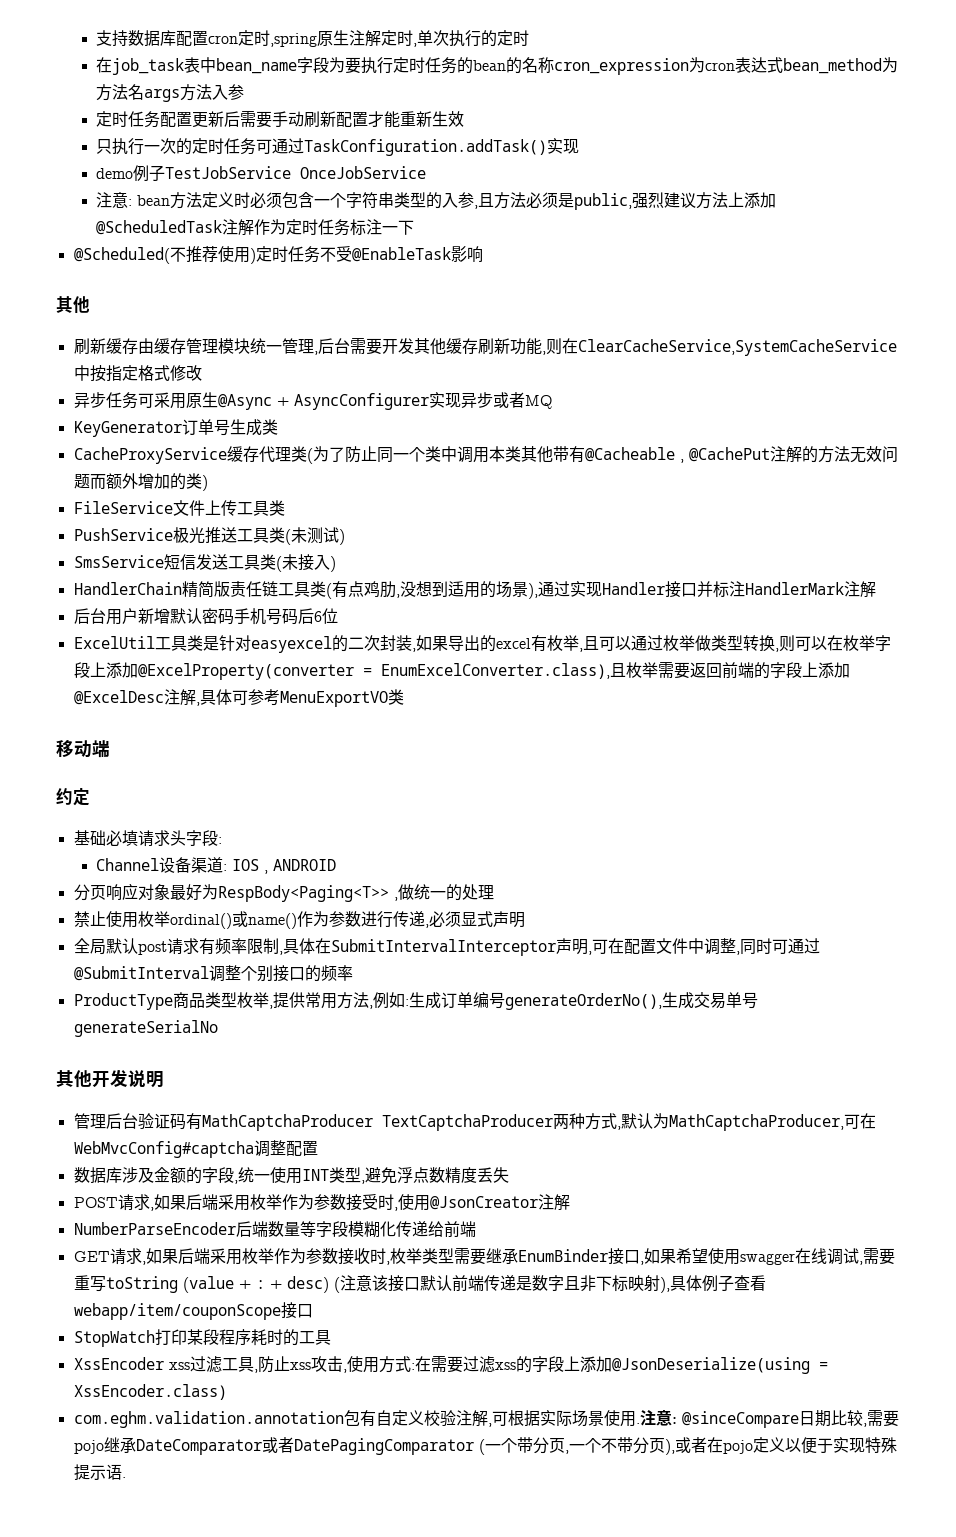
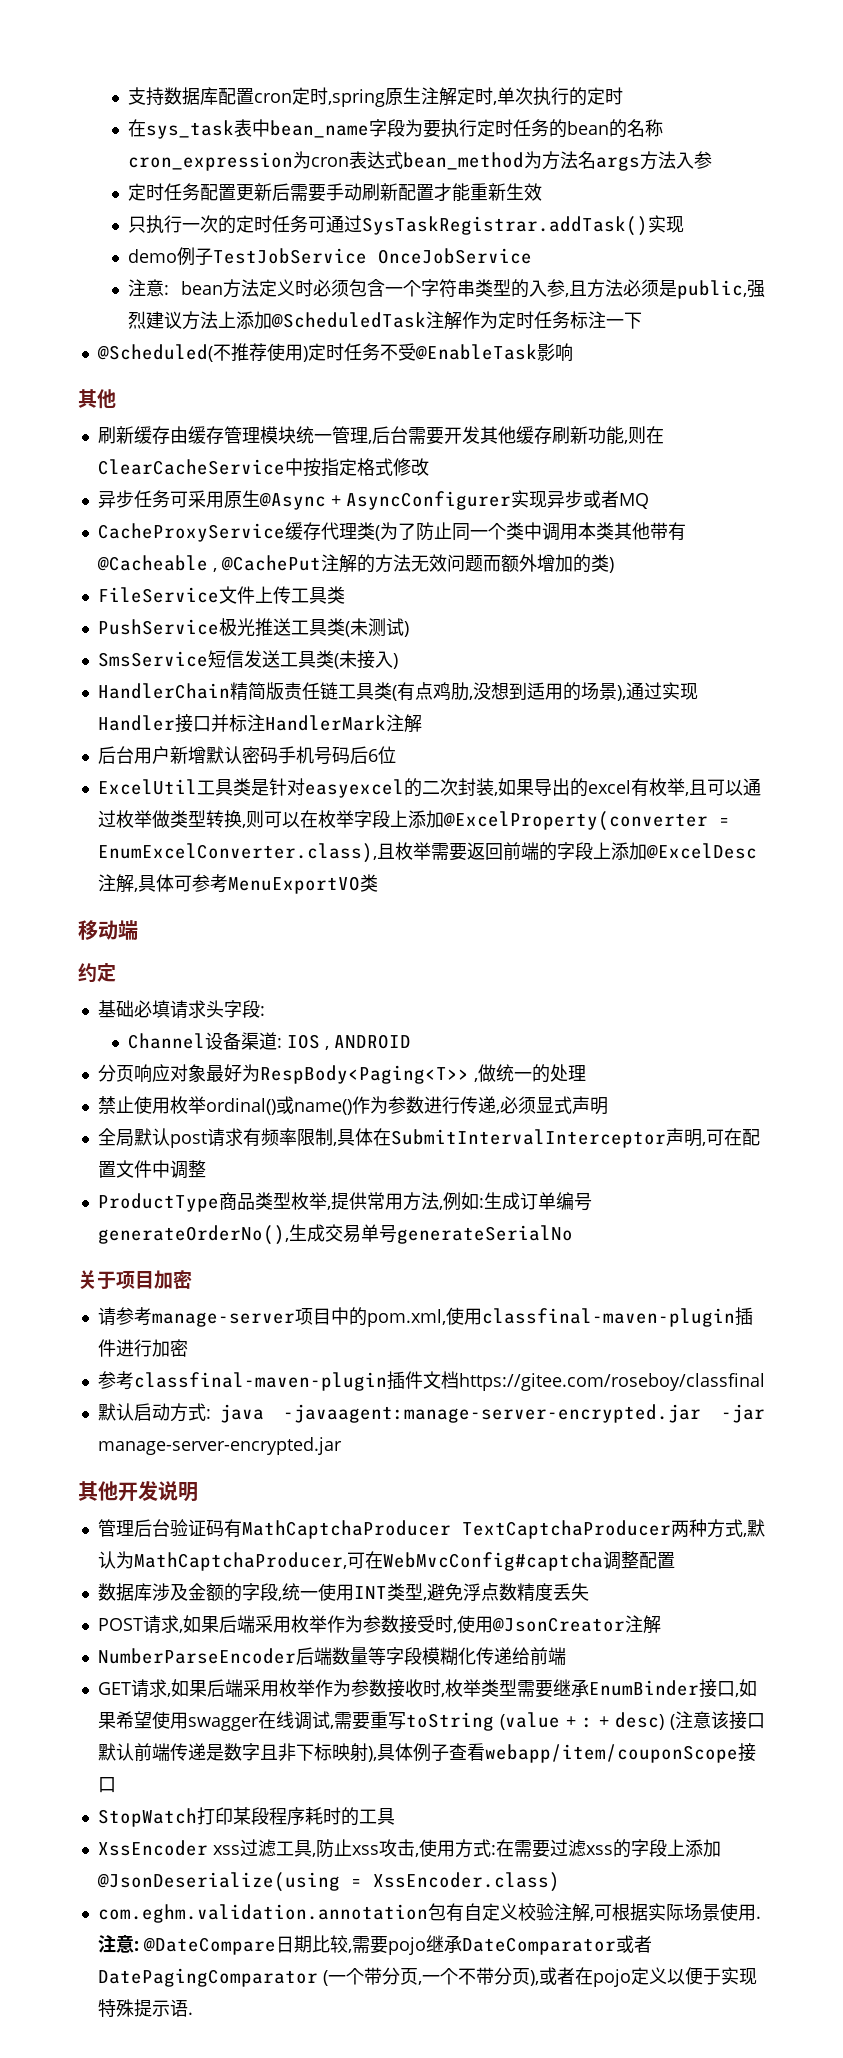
- 在job_task表中bean_name字段为要执行定时任务的bean的名称cron_expression为cron表达式bean_method为方法名args方法入参
+ 在sys_task表中bean_name字段为要执行定时任务的bean的名称cron_expression为cron表达式bean_method为方法名args方法入参
- 只执行一次的定时任务可通过TaskConfiguration.addTask()实现
+ 只执行一次的定时任务可通过SysTaskRegistrar.addTask()实现
- 刷新缓存由缓存管理模块统一管理,后台需要开发其他缓存刷新功能,则在ClearCacheService,SystemCacheService中按指定格式修改
+ 刷新缓存由缓存管理模块统一管理,后台需要开发其他缓存刷新功能,则在ClearCacheService中按指定格式修改
- KeyGenerator订单号生成类
- 全局默认post请求有频率限制,具体在SubmitIntervalInterceptor声明,可在配置文件中调整,同时可通过@SubmitInterval调整个别接口的频率
+ 全局默认post请求有频率限制,具体在SubmitIntervalInterceptor声明,可在配置文件中调整
+ 关于项目加密
+ 请参考manage-server项目中的pom.xml,使用classfinal-maven-plugin插件进行加密
+ 参考classfinal-maven-plugin插件文档https://gitee.com/roseboy/classfinal
+ 默认启动方式: java -javaagent:manage-server-encrypted.jar -jar manage-server-encrypted.jar
- 注意: @sinceCompare日期比较,需要pojo继承DateComparator或者DatePagingComparator (一个带分页,一个不带分页),或者在pojo定义以便于实现特殊提示语.
+ 注意: @DateCompare日期比较,需要pojo继承DateComparator或者DatePagingComparator (一个带分页,一个不带分页),或者在pojo定义以便于实现特殊提示语.

